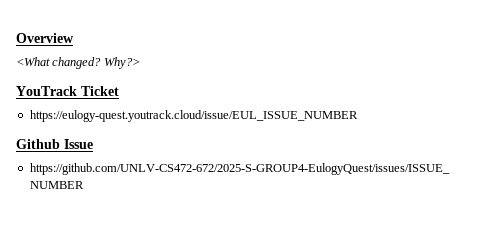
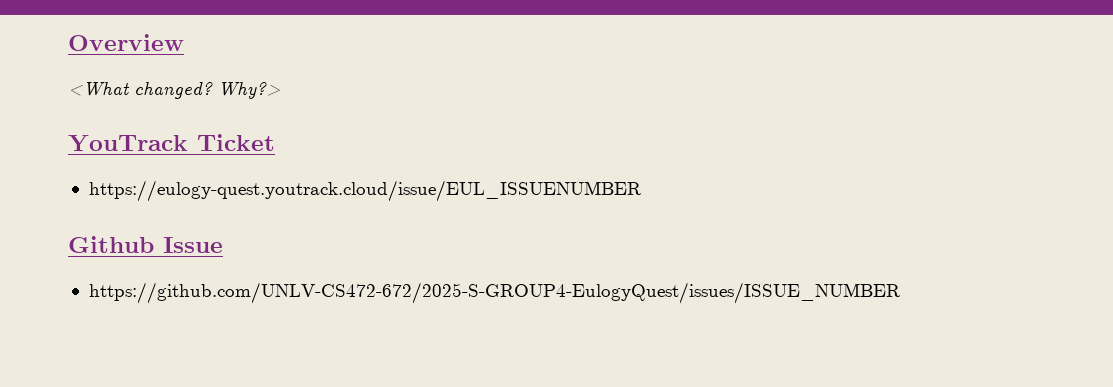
- https://eulogy-quest.youtrack.cloud/issue/EUL_ISSUE_NUMBER
+ https://eulogy-quest.youtrack.cloud/issue/EUL_ISSUENUMBER

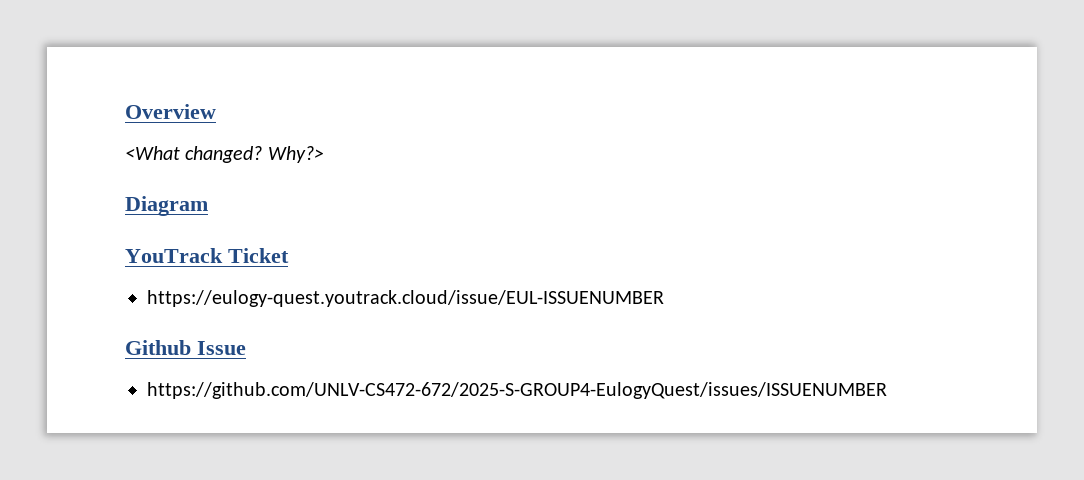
+ Diagram
- https://eulogy-quest.youtrack.cloud/issue/EUL_ISSUENUMBER
+ https://eulogy-quest.youtrack.cloud/issue/EUL-ISSUENUMBER
- https://github.com/UNLV-CS472-672/2025-S-GROUP4-EulogyQuest/issues/ISSUE_NUMBER
+ https://github.com/UNLV-CS472-672/2025-S-GROUP4-EulogyQuest/issues/ISSUENUMBER

